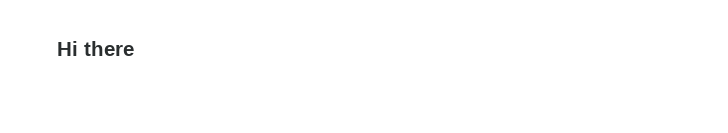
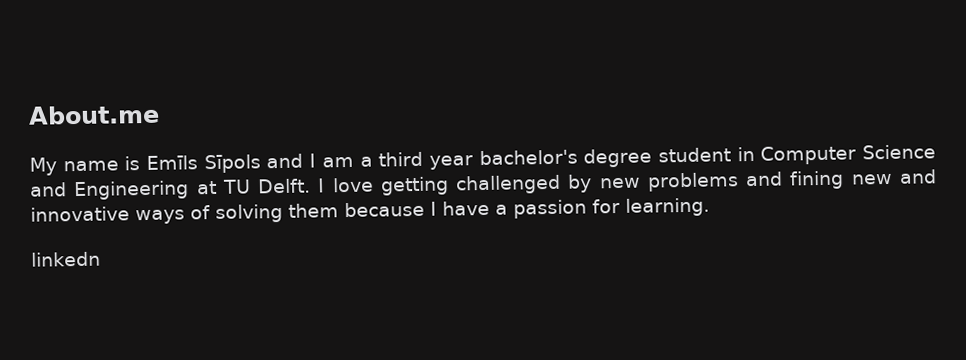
- Hi there
+ About.me
+ My name is Emīls Sīpols and I am a third year bachelor's degree student in Computer Science and Engineering at TU Delft. I love getting challenged by new problems and fining new and innovative ways of solving them because I have a passion for learning.
+ linkedn

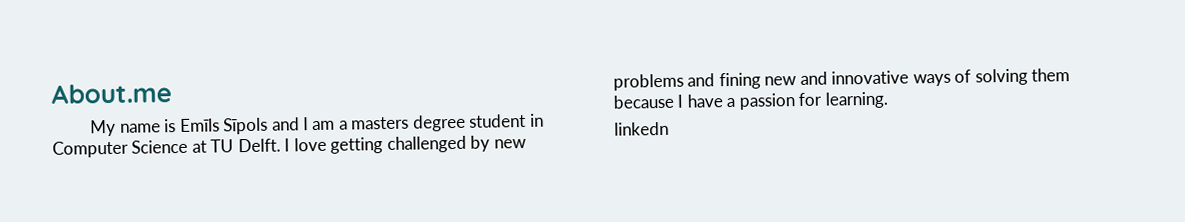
- My name is Emīls Sīpols and I am a third year bachelor's degree student in Computer Science and Engineering at TU Delft.
+ My name is Emīls Sīpols and I am a masters degree student in Computer Science at TU Delft.

